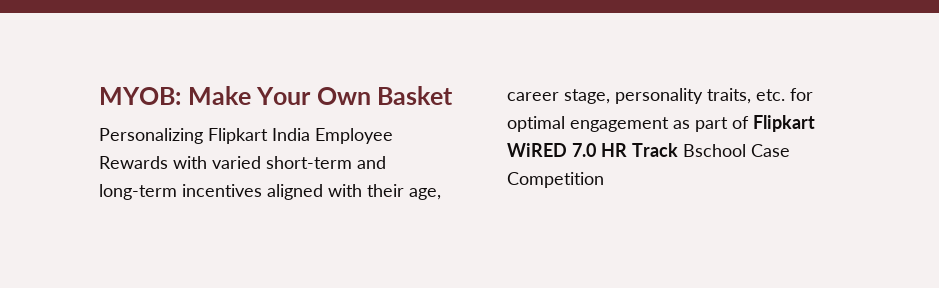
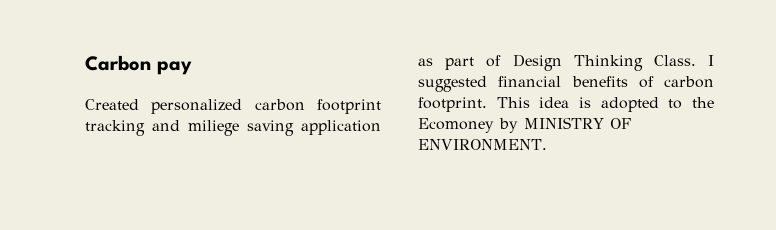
- MYOB: Make Your Own Basket
- Personalizing Flipkart India Employee Rewards with varied short-term and long-term incentives aligned with their age, career stage, personality traits, etc. for optimal engagement as part of Flipkart WiRED 7.0 HR Track Bschool Case Competition
+ Carbon pay
+ Created personalized carbon footprint tracking and miliege saving application as part of Design Thinking Class. I suggested financial benefits of carbon footprint. This idea is adopted to the Ecomoney by MINISTRY OF ENVIRONMENT.

